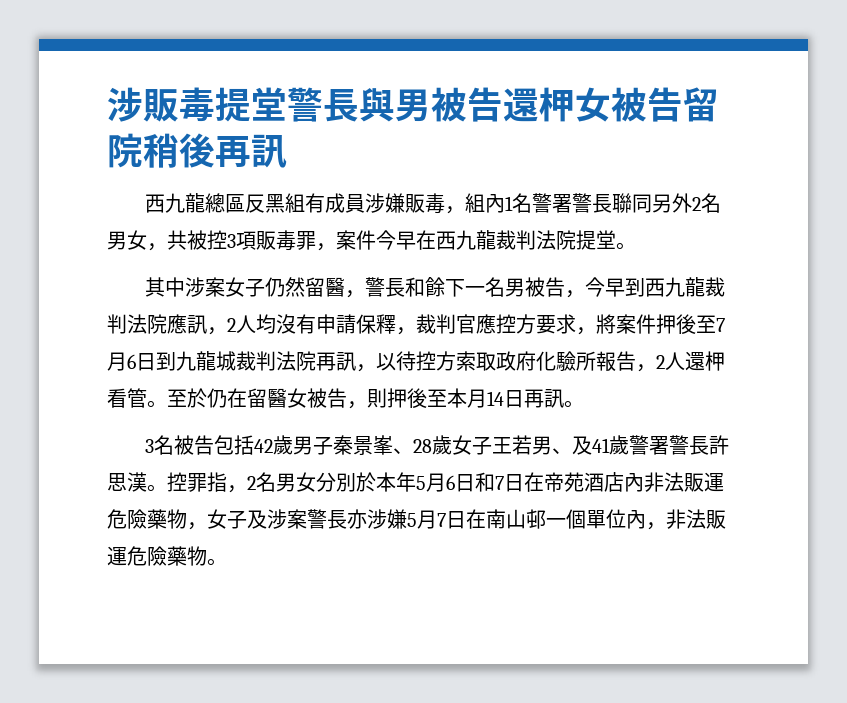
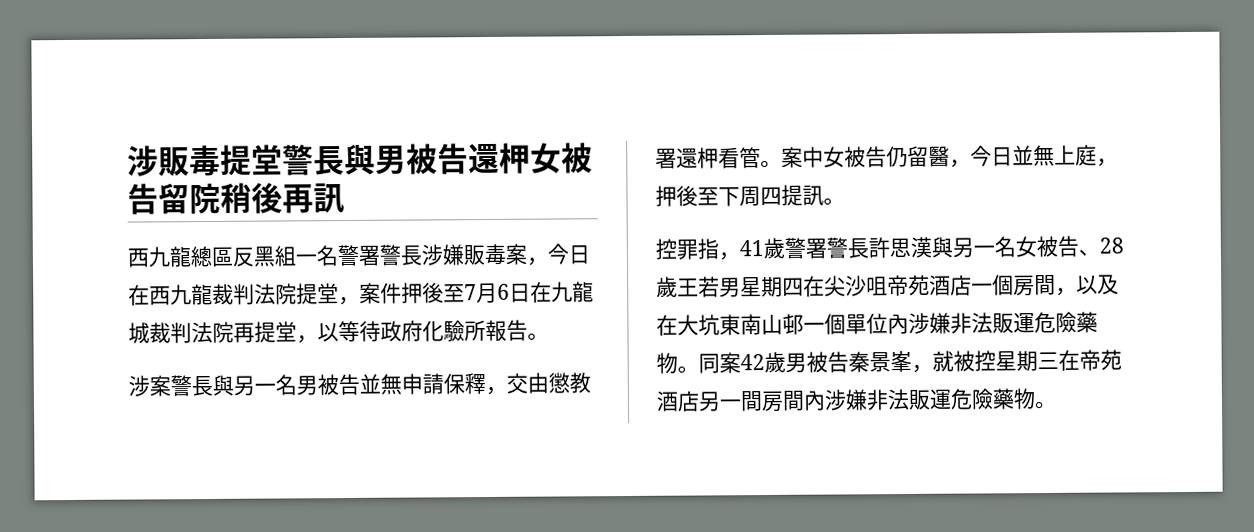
- 西九龍總區反黑組有成員涉嫌販毒，組內1名警署警長聯同另外2名男女，共被控3項販毒罪，案件今早在西九龍裁判法院提堂。
- 其中涉案女子仍然留醫，警長和餘下一名男被告，今早到西九龍裁判法院應訊，2人均沒有申請保釋，裁判官應控方要求，將案件押後至7月6日到九龍城裁判法院再訊，以待控方索取政府化驗所報告，2人還柙看管。至於仍在留醫女被告，則押後至本月14日再訊。
- 3名被告包括42歲男子秦景峯、28歲女子王若男、及41歲警署警長許思漢。控罪指，2名男女分別於本年5月6日和7日在帝苑酒店內非法販運危險藥物，女子及涉案警長亦涉嫌5月7日在南山邨一個單位內，非法販運危險藥物。
+ 西九龍總區反黑組一名警署警長涉嫌販毒案，今日在西九龍裁判法院提堂，案件押後至7月6日在九龍城裁判法院再提堂，以等待政府化驗所報告。
+ 涉案警長與另一名男被告並無申請保釋，交由懲教署還柙看管。案中女被告仍留醫，今日並無上庭，押後至下周四提訊。
+ 控罪指，41歲警署警長許思漢與另一名女被告、28歲王若男星期四在尖沙咀帝苑酒店一個房間，以及在大坑東南山邨一個單位內涉嫌非法販運危險藥物。同案42歲男被告秦景峯，就被控星期三在帝苑酒店另一間房間內涉嫌非法販運危險藥物。

